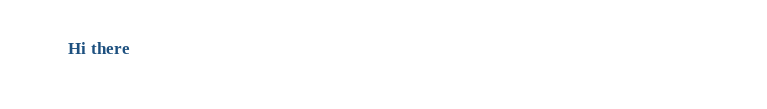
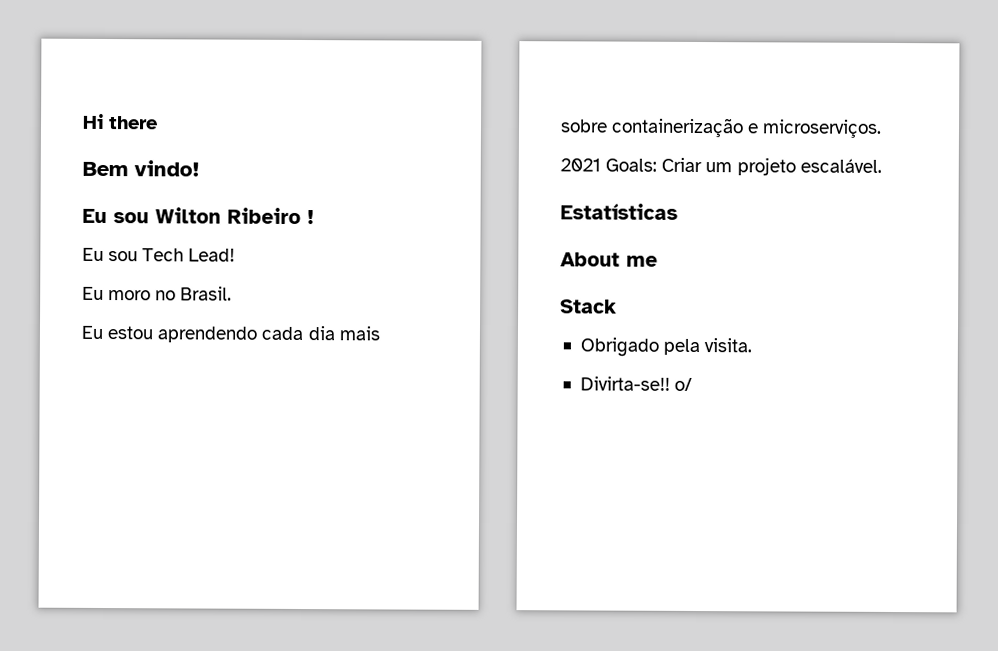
+ Bem vindo!
+ Eu sou Wilton Ribeiro !
+ Eu sou Tech Lead!
+ Eu moro no Brasil.
+ Eu estou aprendendo cada dia mais sobre containerização e microserviços.
+ 2021 Goals: Criar um projeto escalável.
+ Estatísticas
+ About me
+ Stack
+ Obrigado pela visita.
+ Divirta-se!! o/

